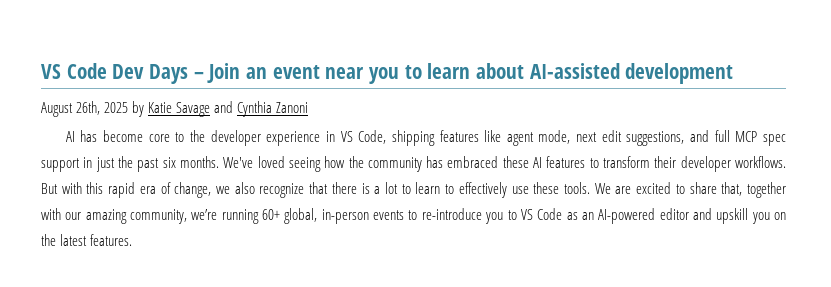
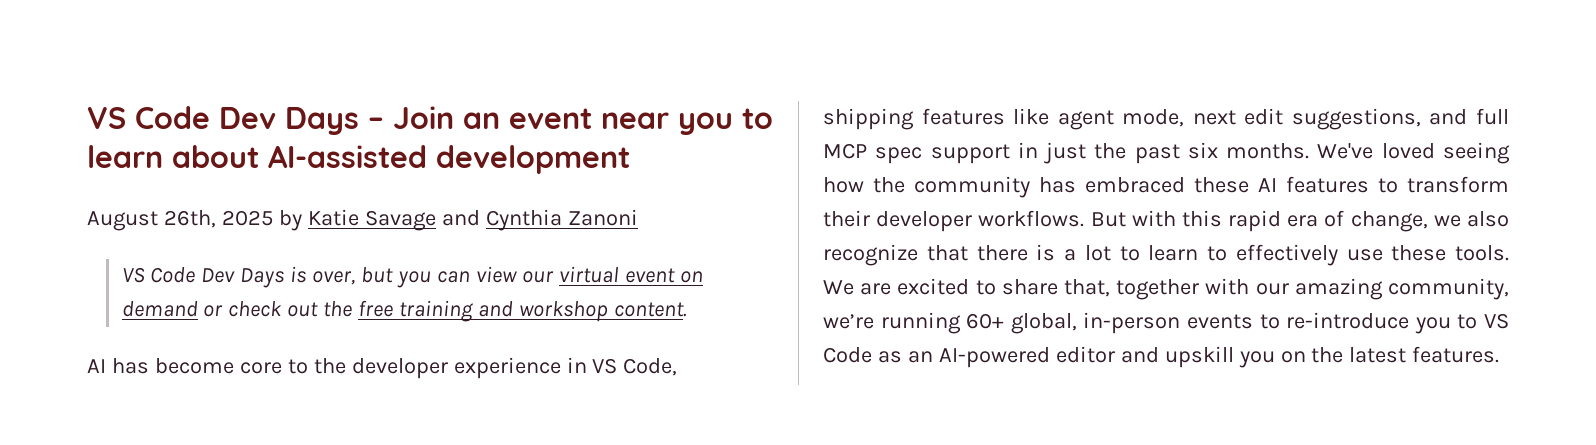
+ VS Code Dev Days is over, but you can view our virtual event on demand or check out the free training and workshop content.

